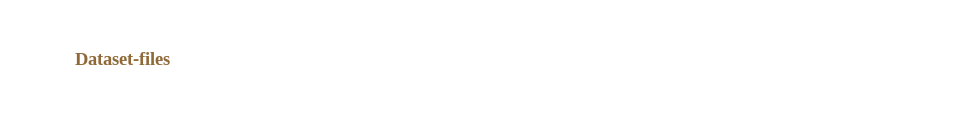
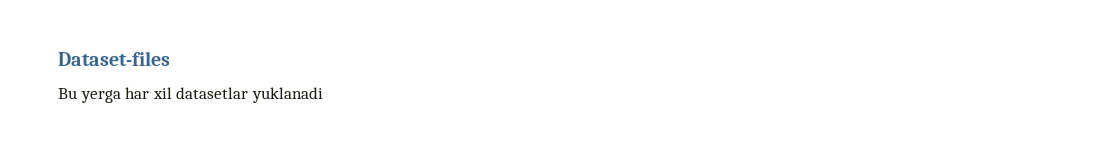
+ Bu yerga har xil datasetlar yuklanadi

